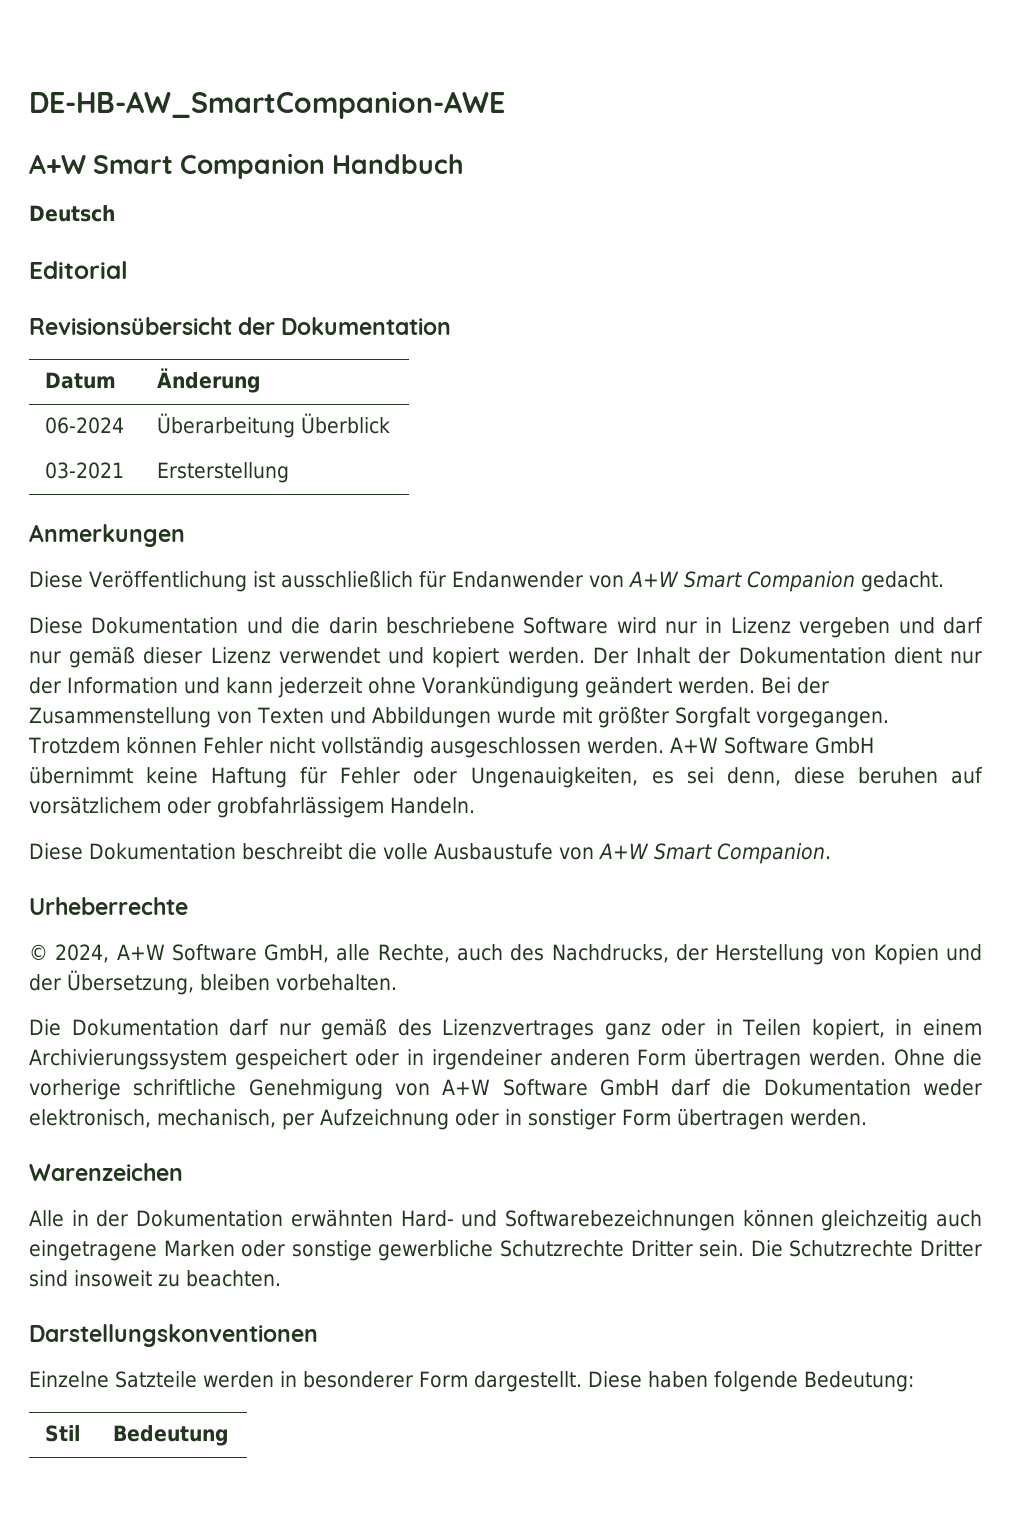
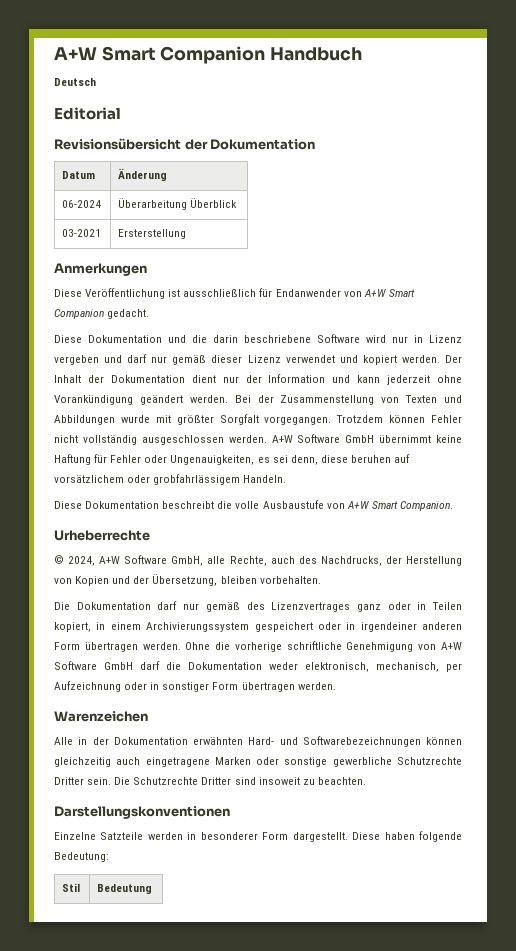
- DE-HB-AW_SmartCompanion-AWE

